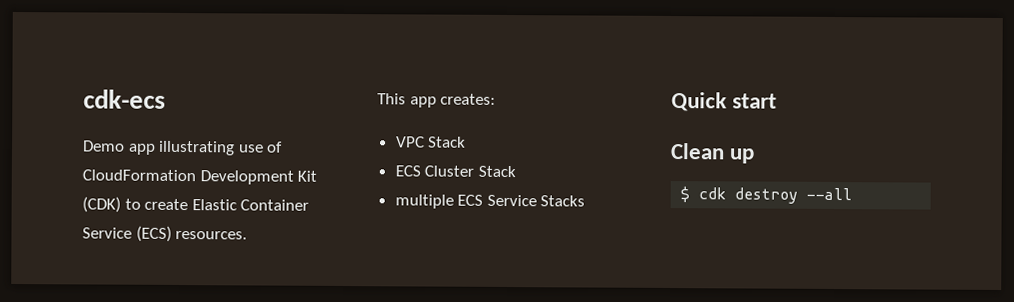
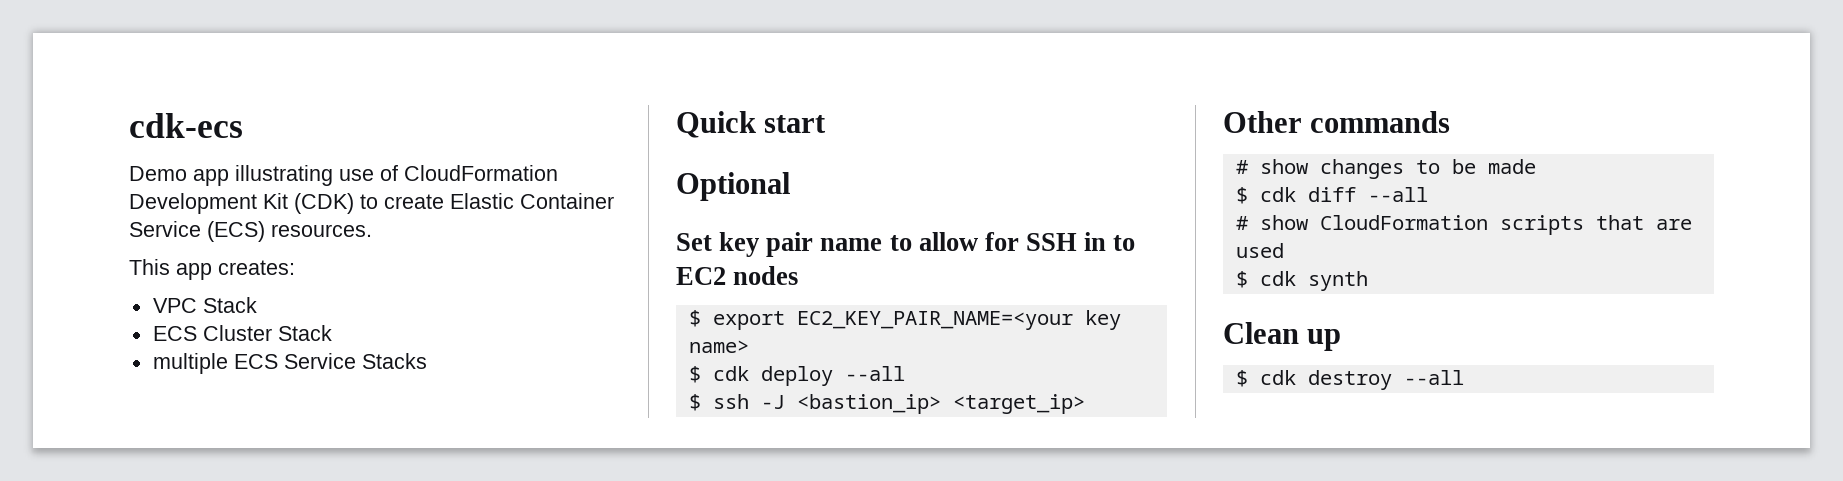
+ Optional
+ Set key pair name to allow for SSH in to EC2 nodes
+ $ export EC2_KEY_PAIR_NAME=<your key name>
+ $ cdk deploy --all
+ $ ssh -J <bastion_ip> <target_ip>
+ Other commands
+ # show changes to be made
+ $ cdk diff --all
+ # show CloudFormation scripts that are used
+ $ cdk synth

